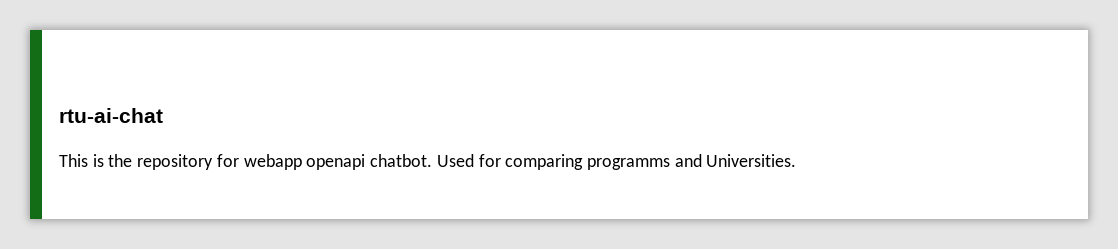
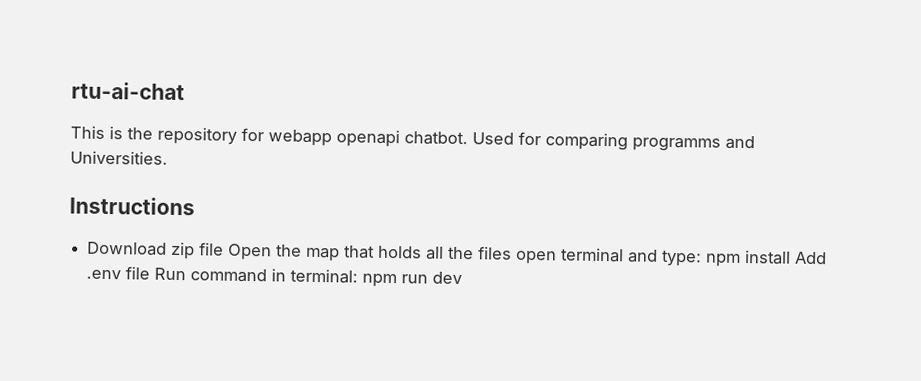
+ Instructions
+ Download zip file Open the map that holds all the files open terminal and type: npm install Add .env file Run command in terminal: npm run dev

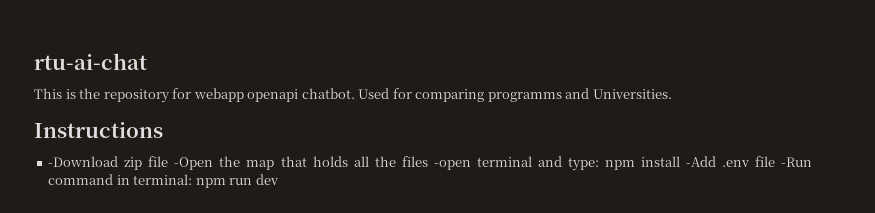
- Download zip file Open the map that holds all the files open terminal and type: npm install Add .env file Run command in terminal: npm run dev
+ -Download zip file -Open the map that holds all the files -open terminal and type: npm install -Add .env file -Run command in terminal: npm run dev

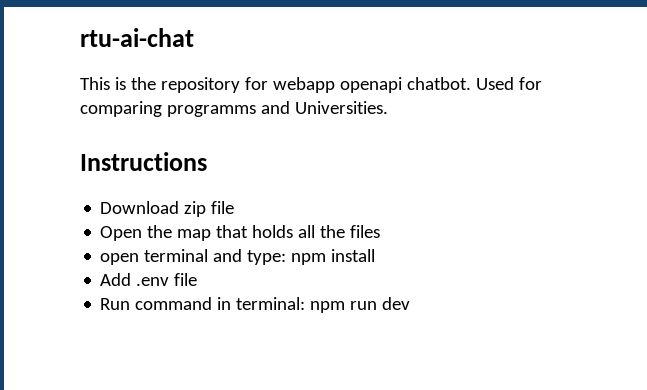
- -Download zip file -Open the map that holds all the files -open terminal and type: npm install -Add .env file -Run command in terminal: npm run dev
+ Download zip file
+ Open the map that holds all the files
+ open terminal and type: npm install
+ Add .env file
+ Run command in terminal: npm run dev

